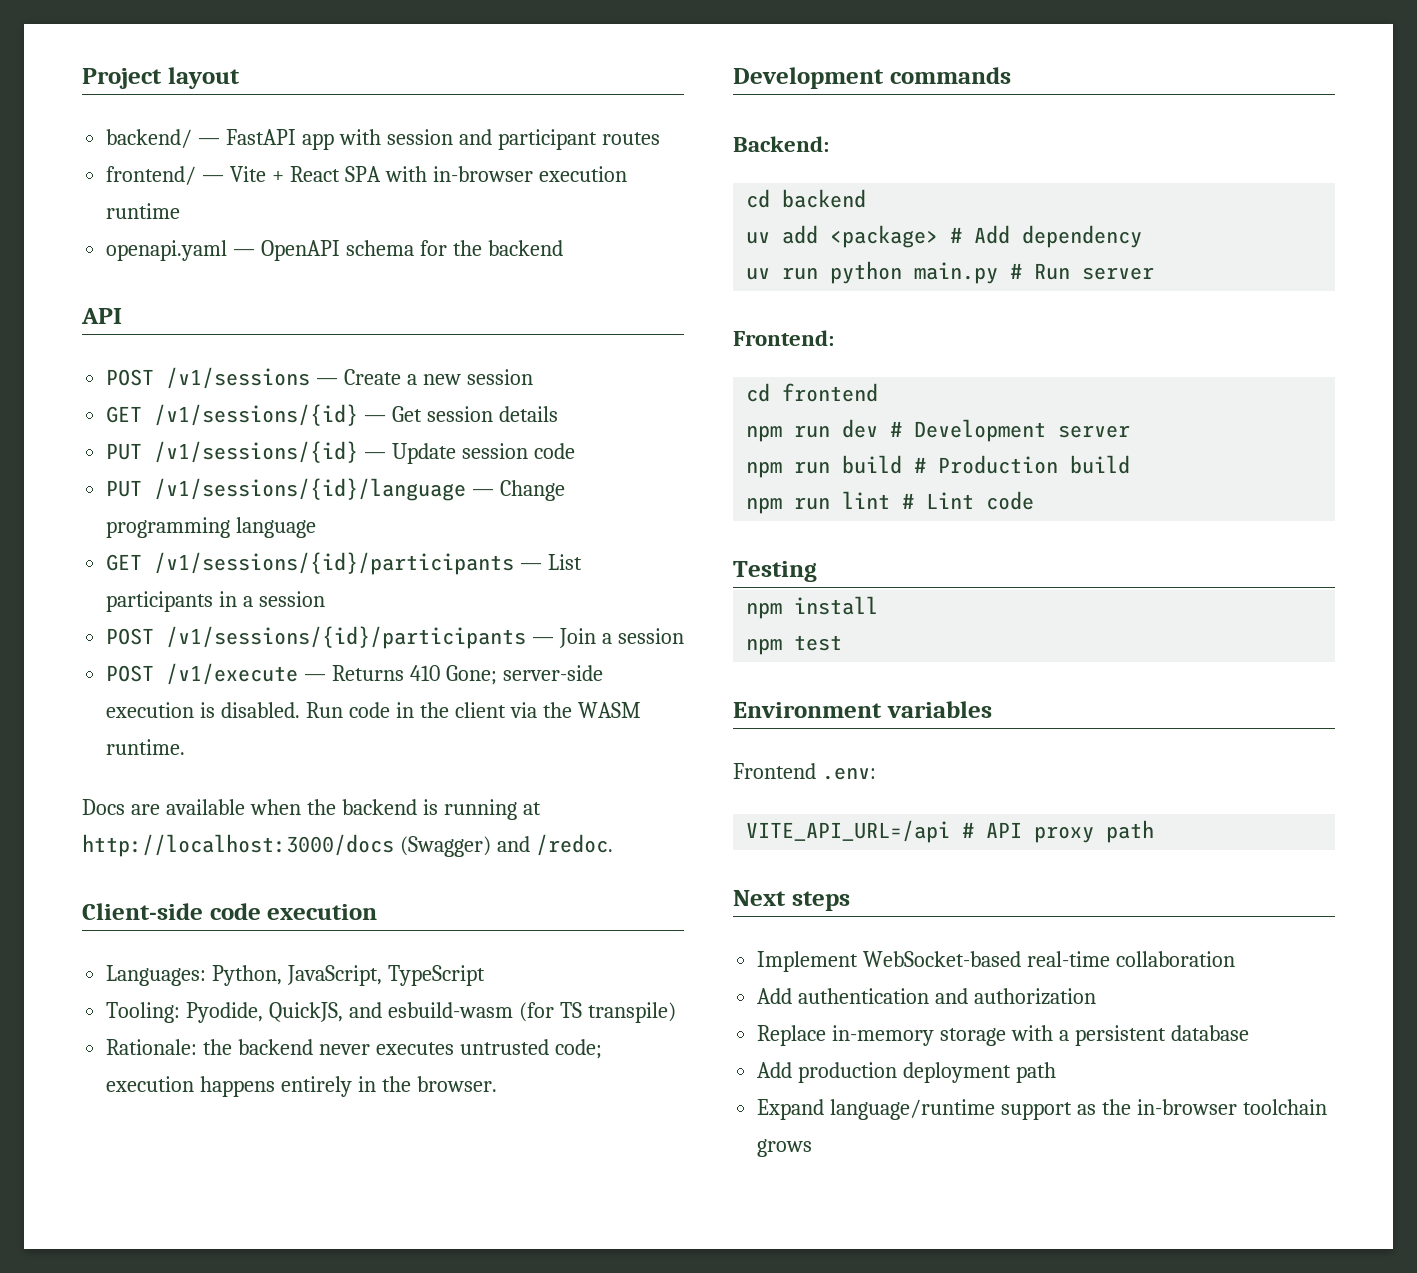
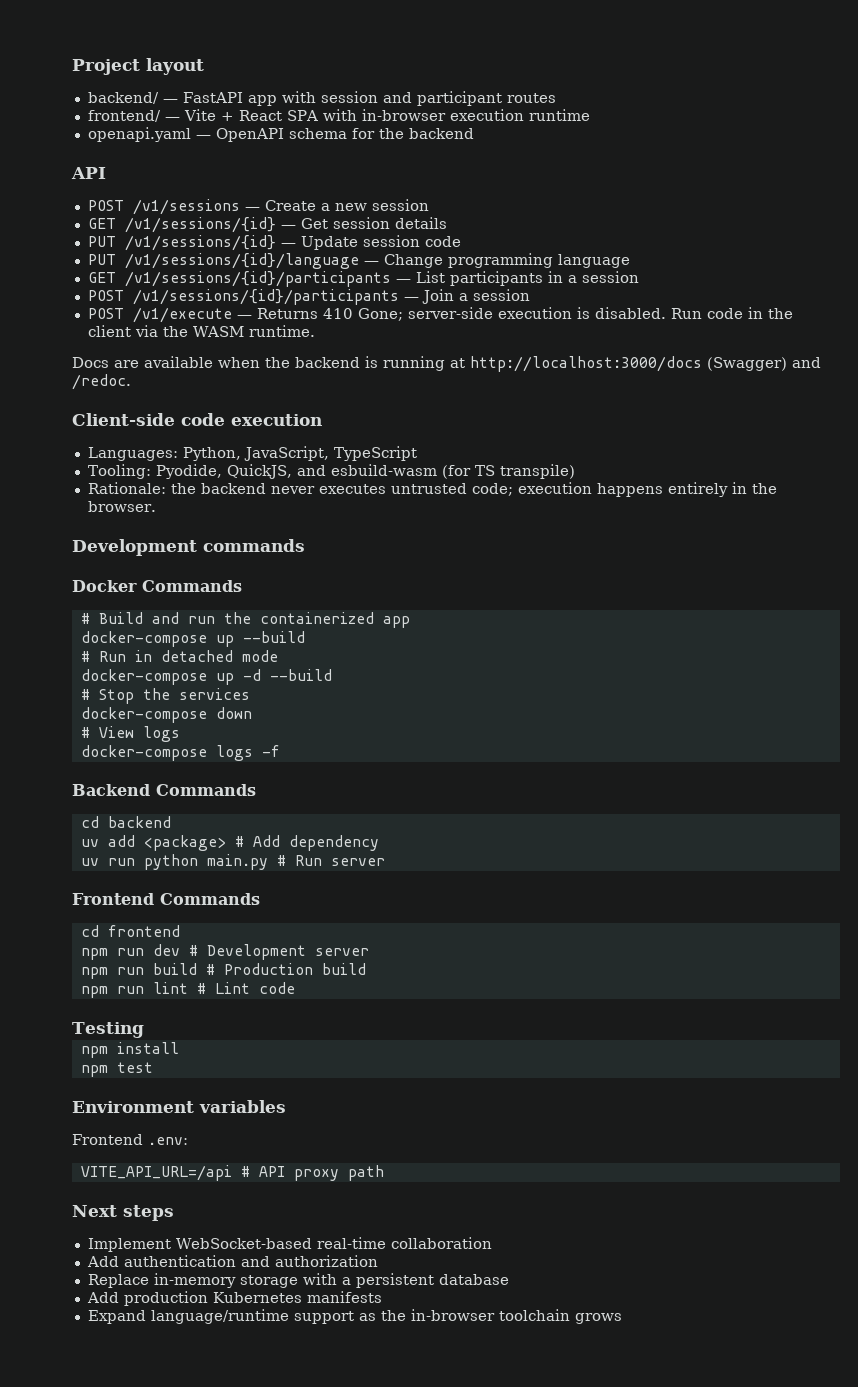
- Backend:
+ Docker Commands
+ # Build and run the containerized app
+ docker-compose up --build
+ # Run in detached mode
+ docker-compose up -d --build
+ # Stop the services
+ docker-compose down
+ # View logs
+ docker-compose logs -f
+ Backend Commands
- Frontend:
+ Frontend Commands
- Add production deployment path
+ Add production Kubernetes manifests

